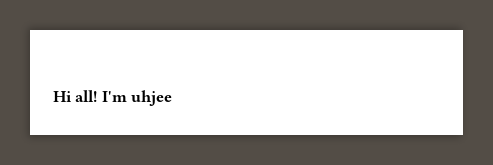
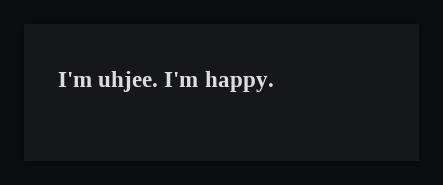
- Hi all! I'm uhjee
+ I'm uhjee. I'm happy.

